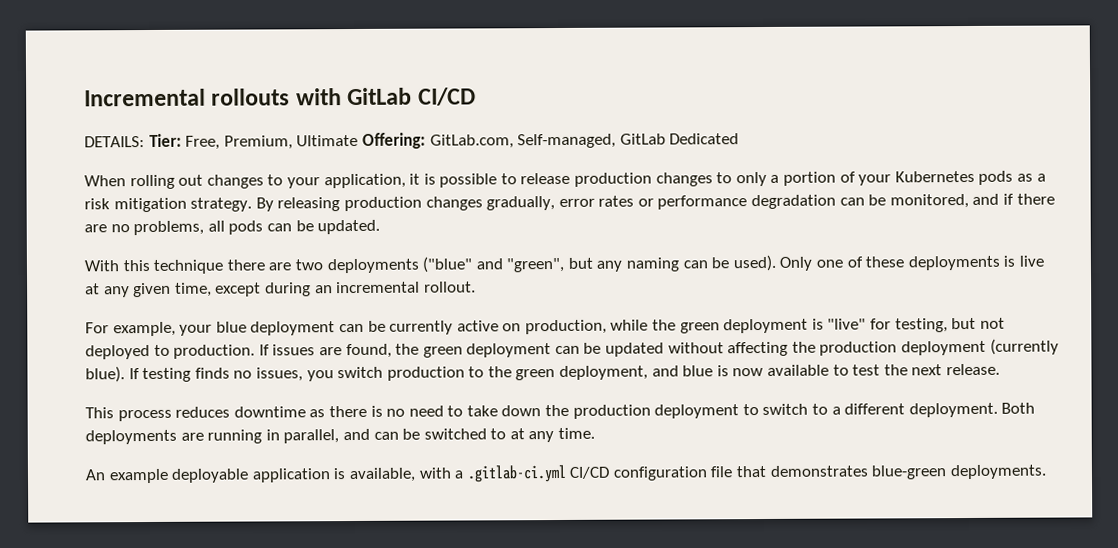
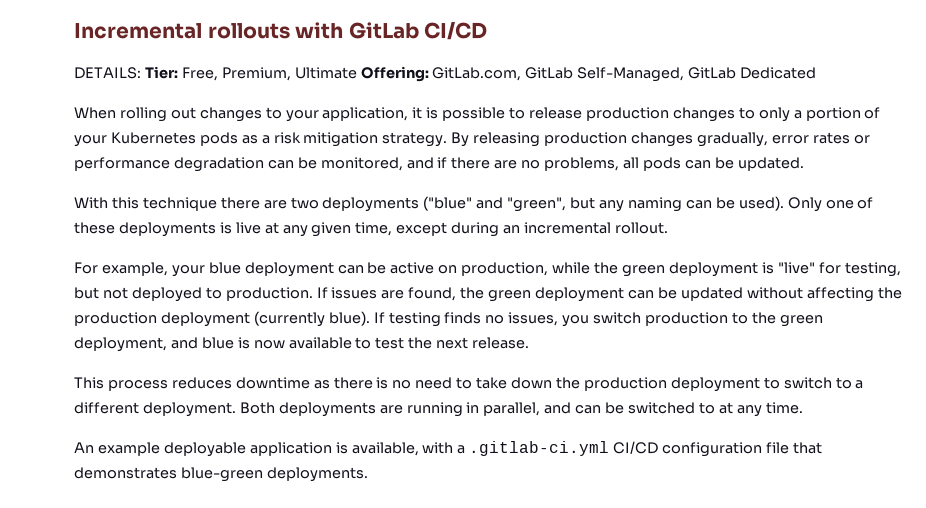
- DETAILS: Tier: Free, Premium, Ultimate Offering: GitLab.com, Self-managed, GitLab Dedicated
+ DETAILS: Tier: Free, Premium, Ultimate Offering: GitLab.com, GitLab Self-Managed, GitLab Dedicated
- For example, your blue deployment can be currently active on production, while the green deployment is "live" for testing, but not deployed to production.
+ For example, your blue deployment can be active on production, while the green deployment is "live" for testing, but not deployed to production.

